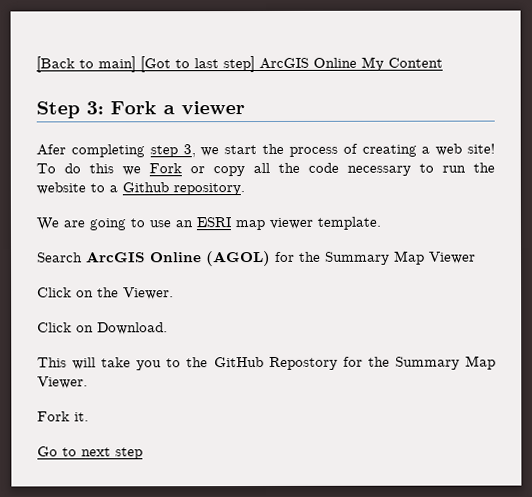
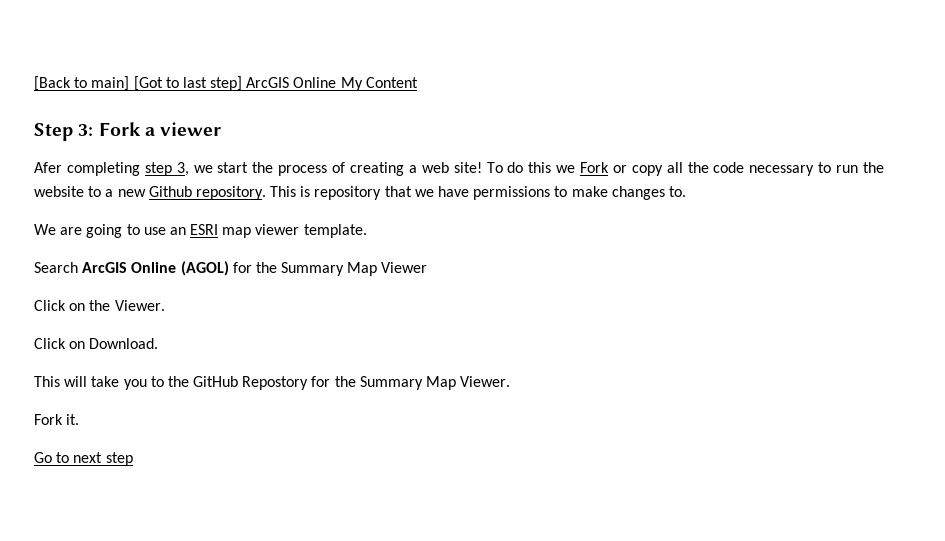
- To do this we Fork or copy all the code necessary to run the website to a Github repository.
+ To do this we Fork or copy all the code necessary to run the website to a new Github repository. This is repository that we have permissions to make changes to.

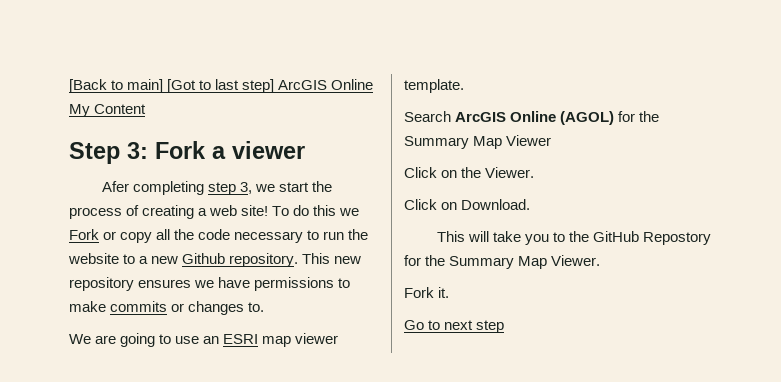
- This is repository that we have permissions to make changes to.
+ This new repository ensures we have permissions to make commits or changes to.

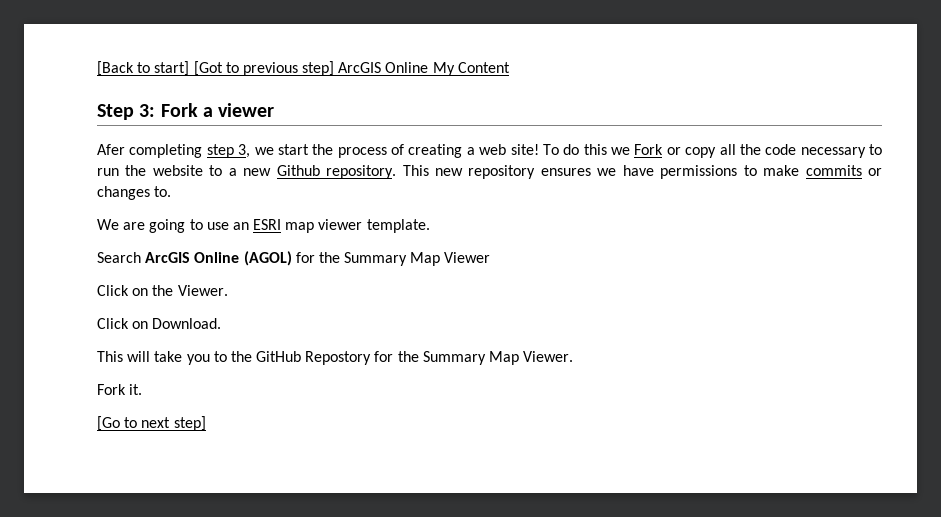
- [Back to main] [Got to last step] ArcGIS Online My Content
+ [Back to start] [Got to previous step] ArcGIS Online My Content
- Go to next step
+ [Go to next step]

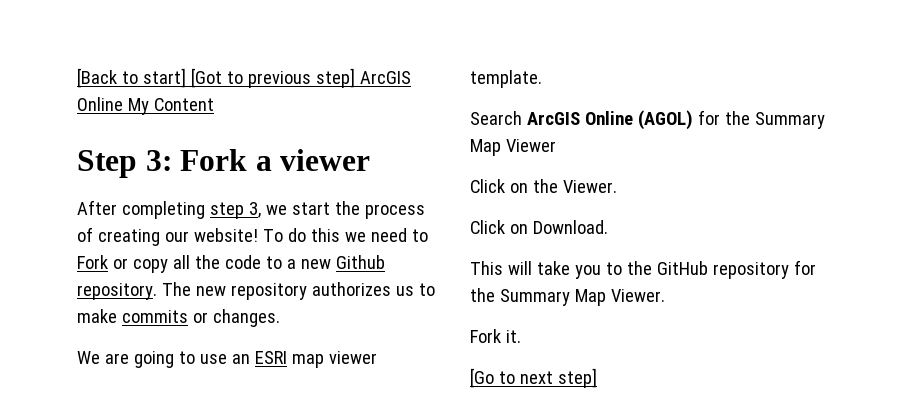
- Afer completing step 3, we start the process of creating a web site!
+ After completing step 3, we start the process of creating our website!
- To do this we Fork or copy all the code necessary to run the website to a new Github repository.
+ To do this we need to Fork or copy all the code to a new Github repository.
- This new repository ensures we have permissions to make commits or changes to.
+ The new repository authorizes us to make commits or changes.
- This will take you to the GitHub Repostory for the Summary Map Viewer.
+ This will take you to the GitHub repository for the Summary Map Viewer.

